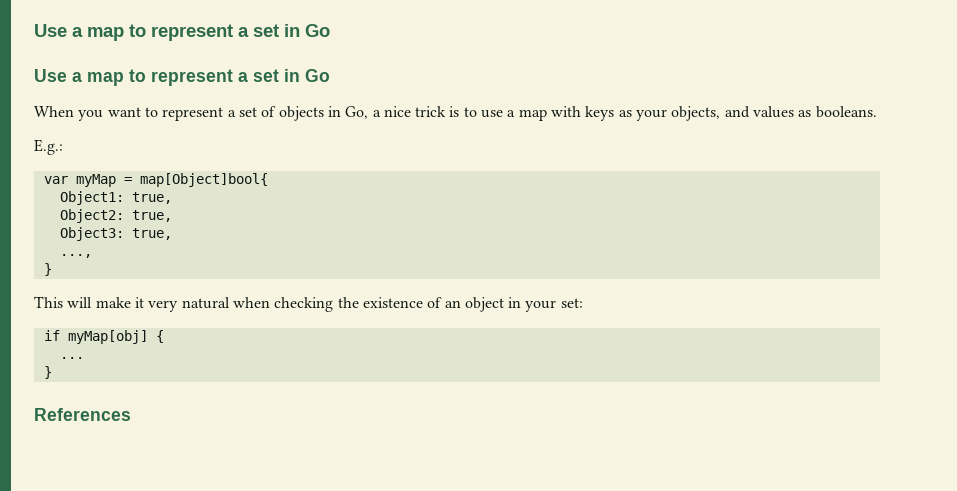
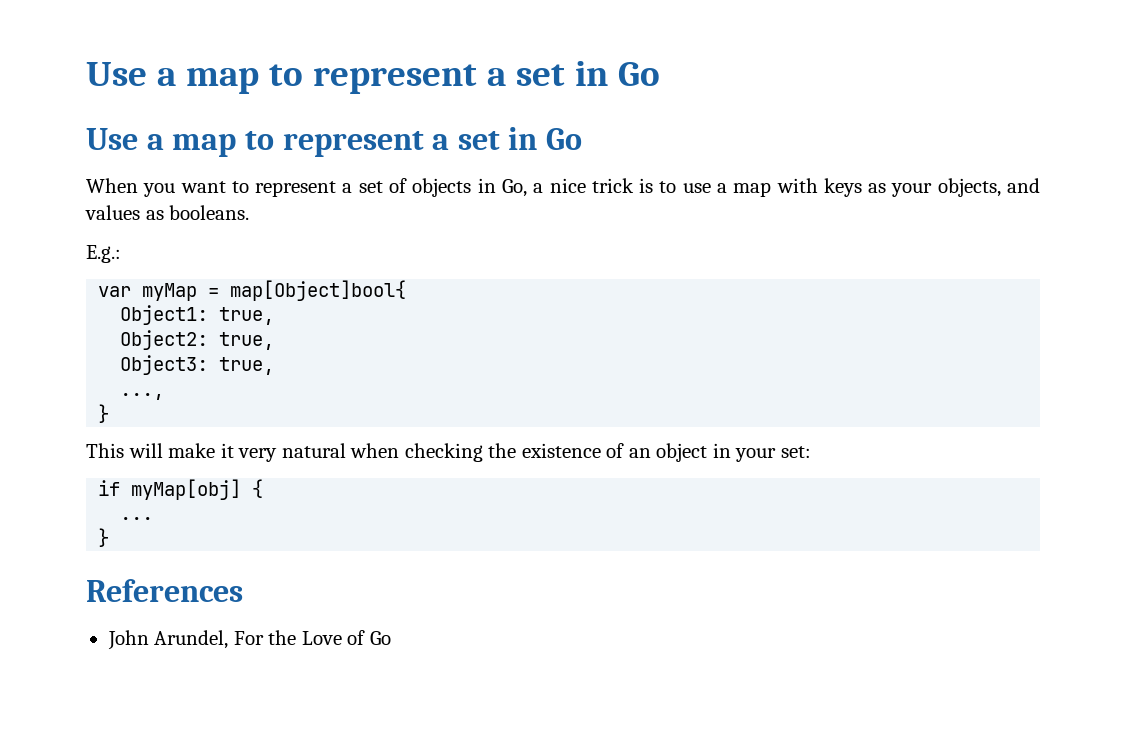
+ John Arundel, For the Love of Go

